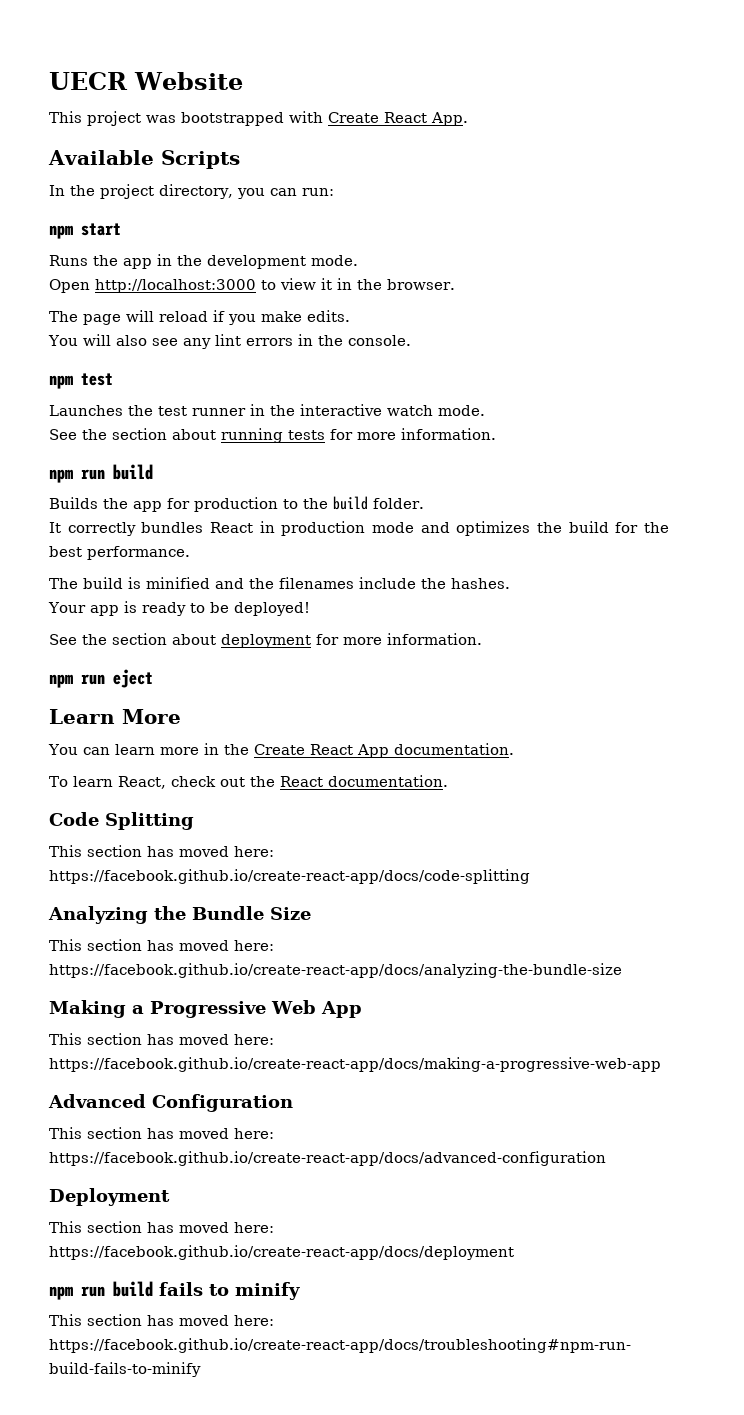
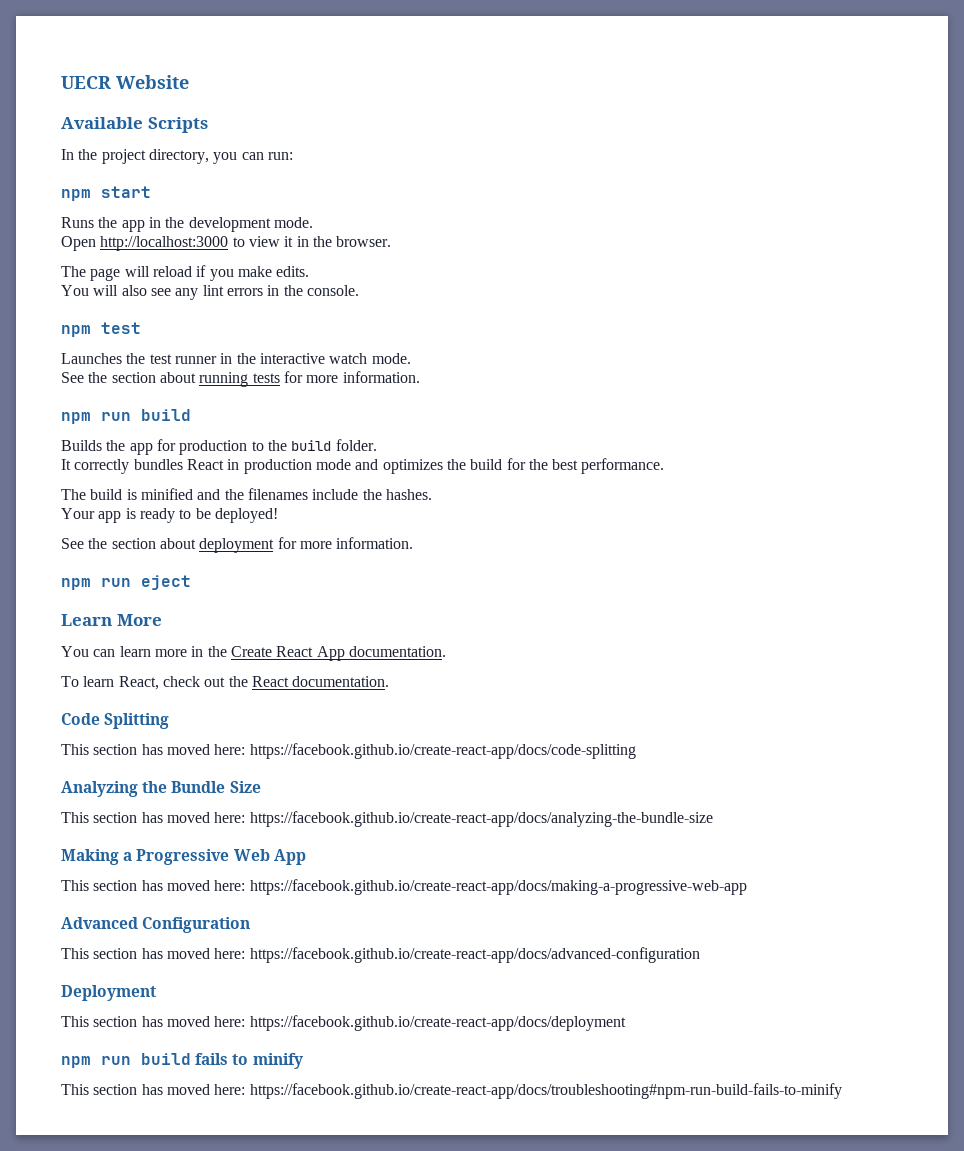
- This project was bootstrapped with Create React App.

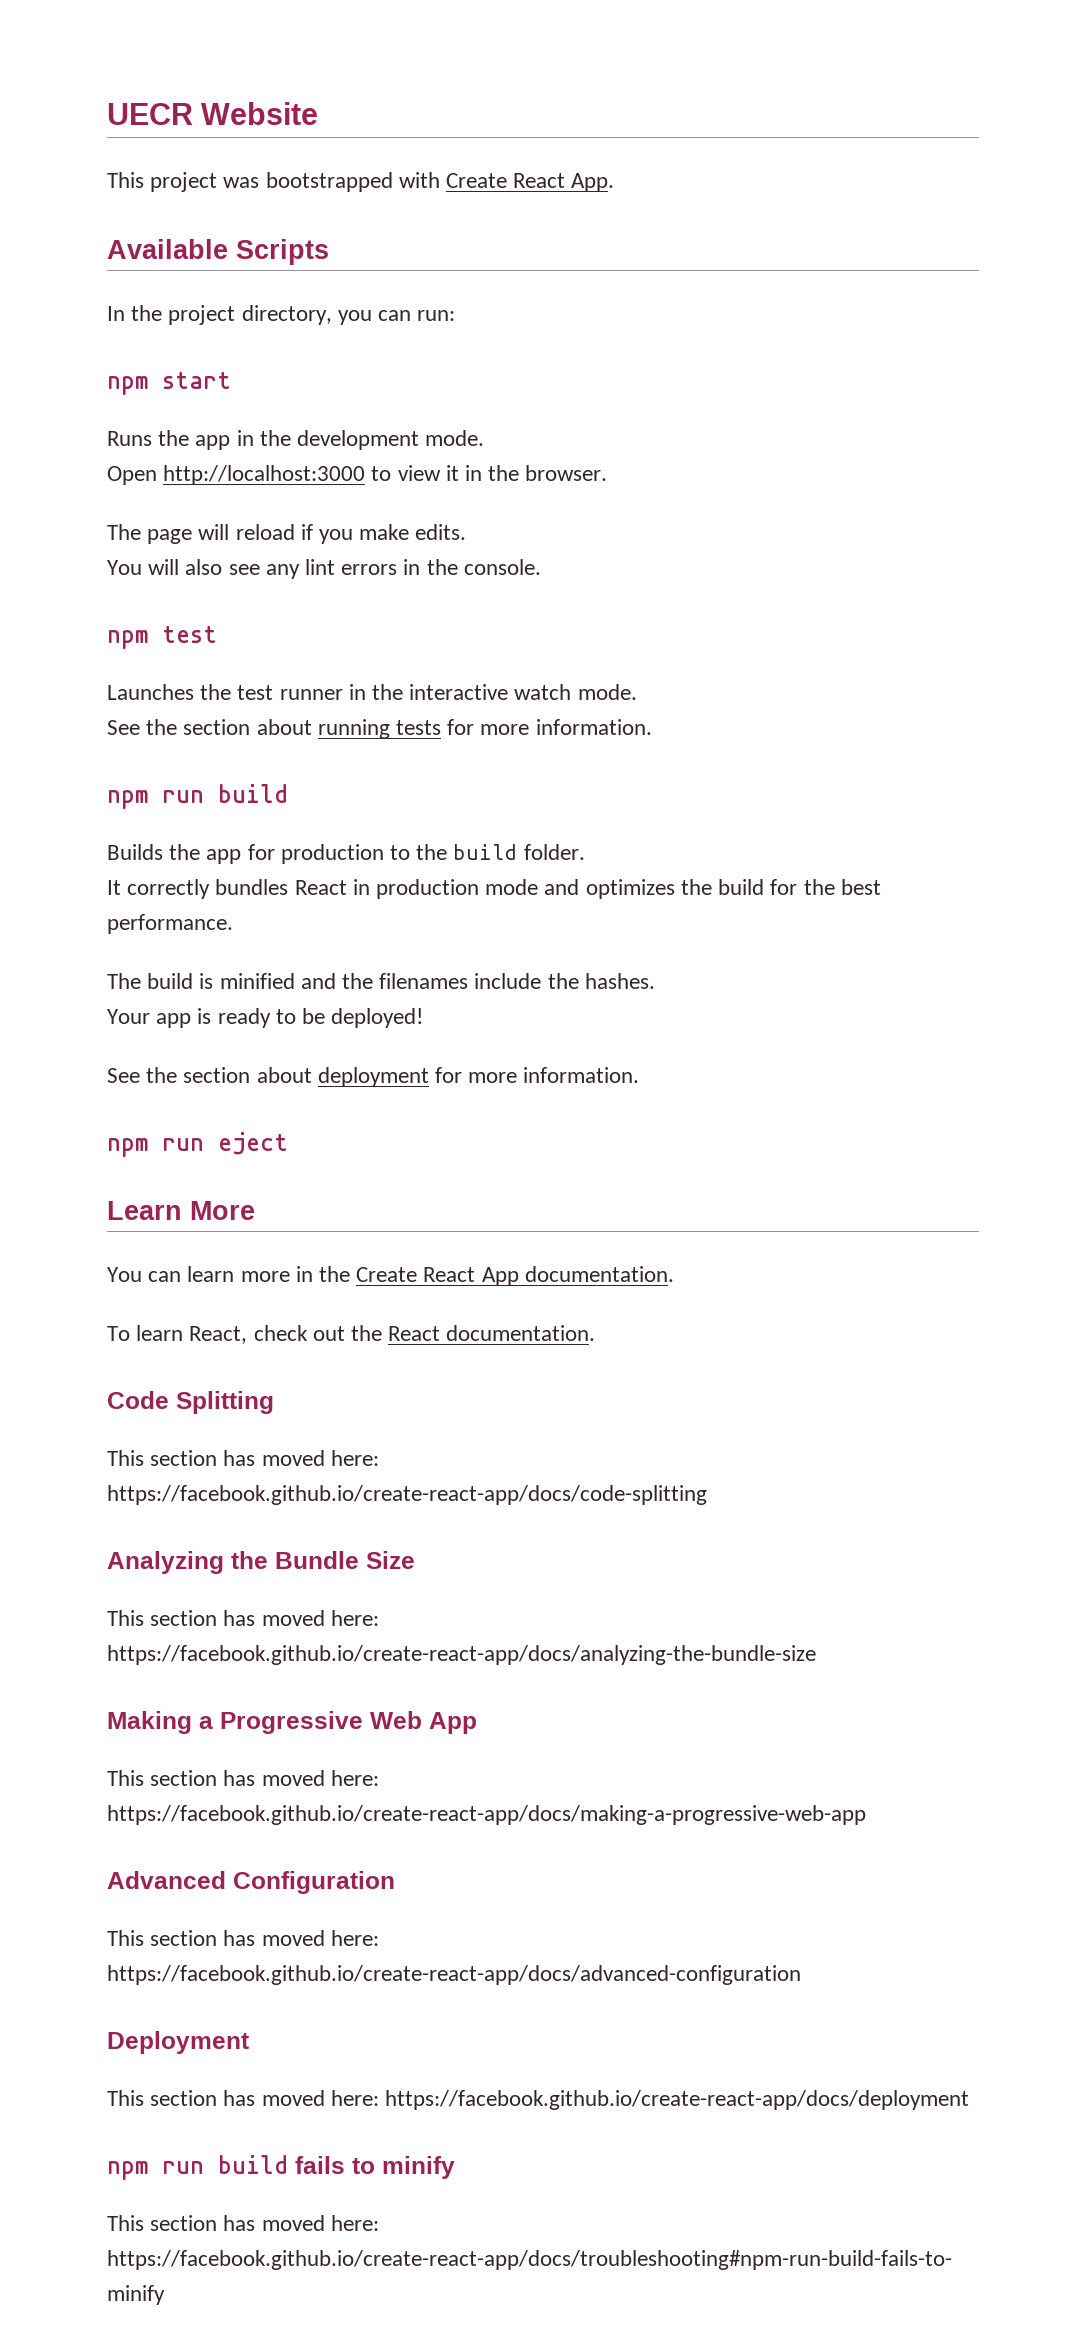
+ This project was bootstrapped with Create React App.

